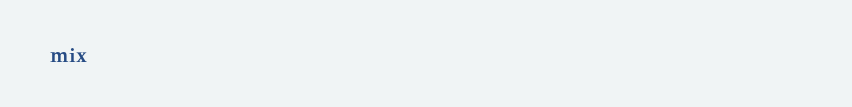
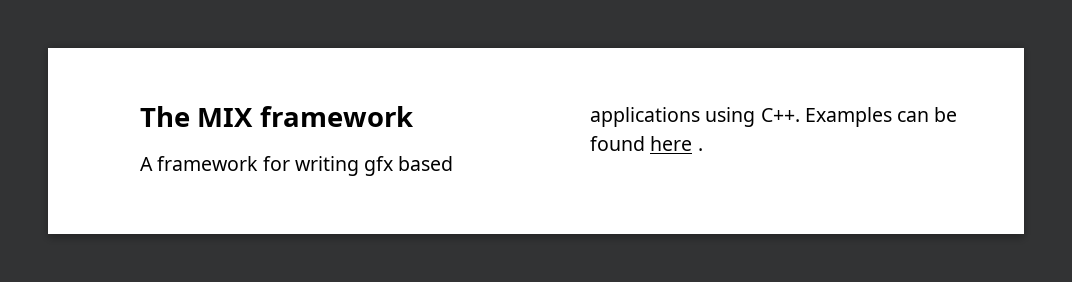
- mix
+ The MIX framework
+ A framework for writing gfx based applications using C++. Examples can be found here .

